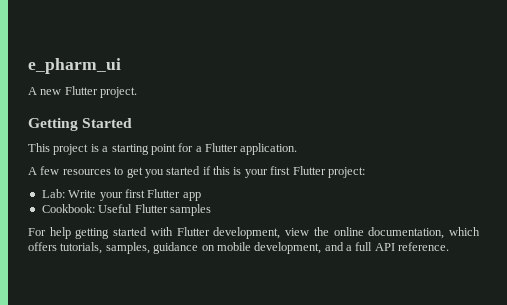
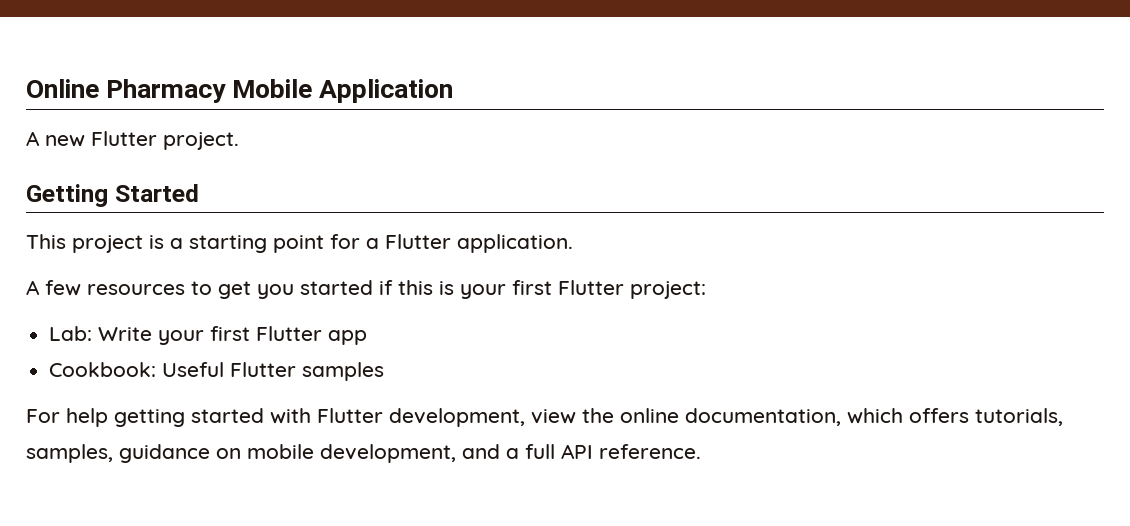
- e_pharm_ui
+ Online Pharmacy Mobile Application

